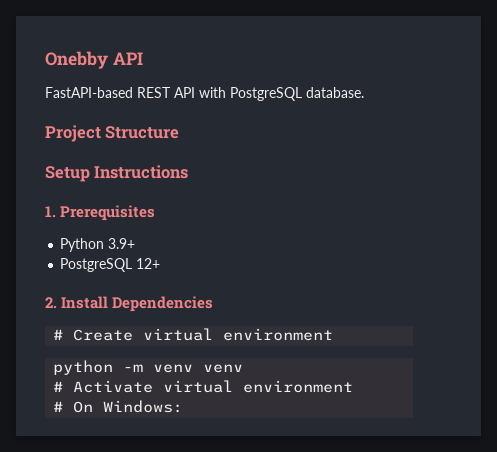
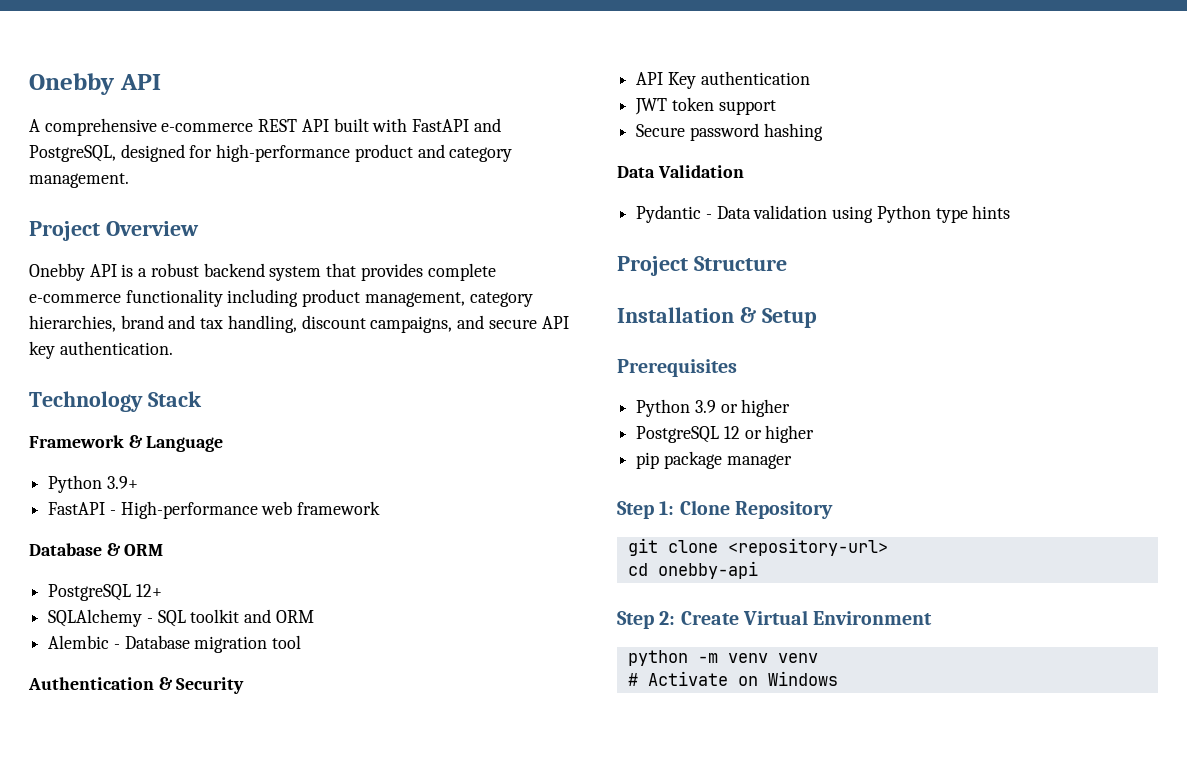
- FastAPI-based REST API with PostgreSQL database.
+ A comprehensive e-commerce REST API built with FastAPI and PostgreSQL, designed for high-performance product and category management.
+ Project Overview
+ Onebby API is a robust backend system that provides complete e-commerce functionality including product management, category hierarchies, brand and tax handling, discount campaigns, and secure API key authentication.
+ Technology Stack
+ Framework & Language
+ Python 3.9+
+ FastAPI - High-performance web framework
+ Database & ORM
+ PostgreSQL 12+
+ SQLAlchemy - SQL toolkit and ORM
+ Alembic - Database migration tool
+ Authentication & Security
+ API Key authentication
+ JWT token support
+ Secure password hashing
+ Data Validation
+ Pydantic - Data validation using Python type hints
- Setup Instructions
- 1. Prerequisites
+ Installation & Setup
+ Prerequisites
- Python 3.9+
- PostgreSQL 12+
- 2. Install Dependencies
- # Create virtual environment
+ Python 3.9 or higher
+ PostgreSQL 12 or higher
+ pip package manager
+ Step 1: Clone Repository
+ git clone <repository-url>
+ cd onebby-api
+ Step 2: Create Virtual Environment
- # Activate virtual environment
- # On Windows:
+ # Activate on Windows

